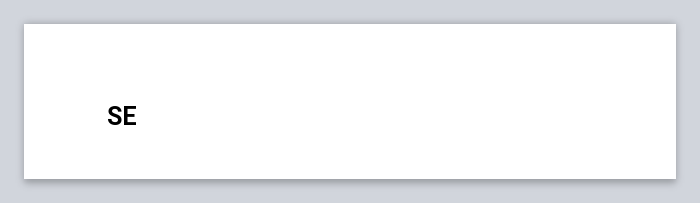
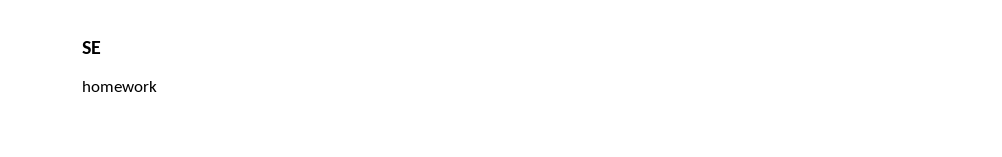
+ homework

